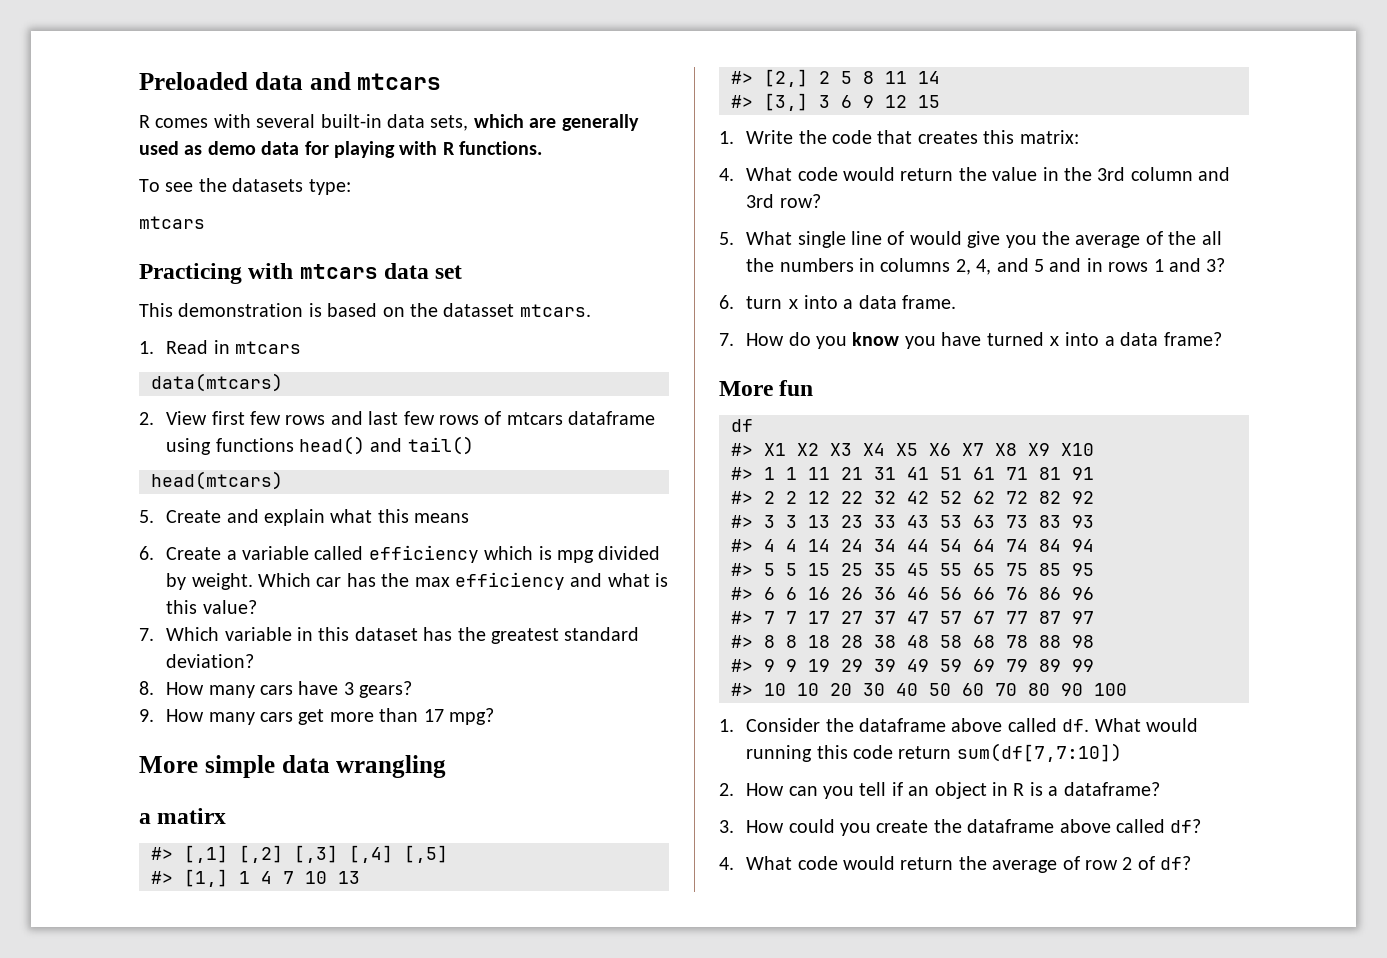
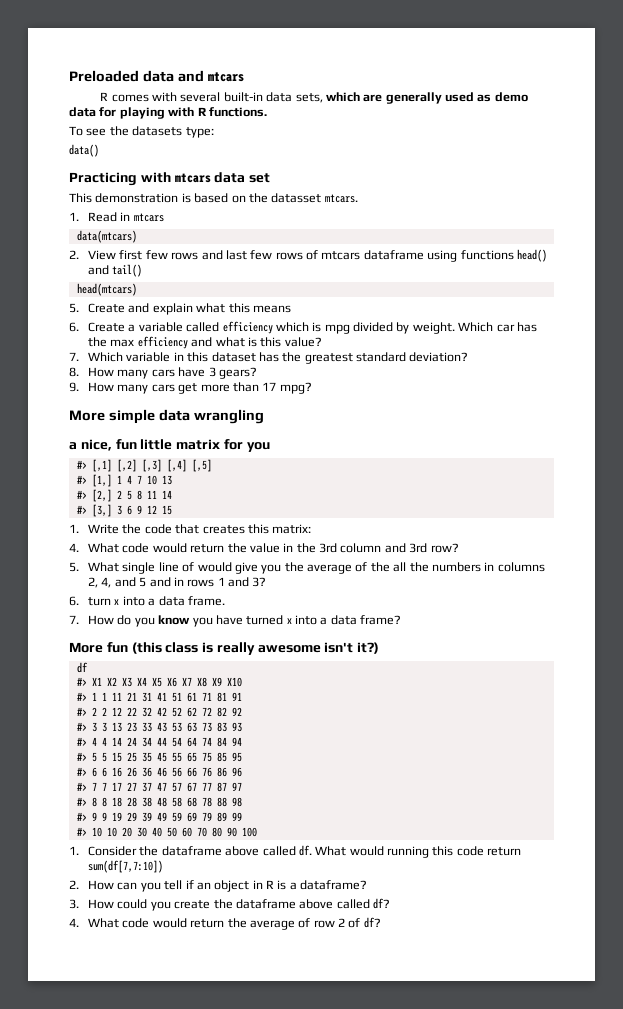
  To see the datasets type:
- mtcars
+ data()
- a matirx
+ a nice, fun little matrix for you
- More fun
+ More fun (this class is really awesome isn't it?)

